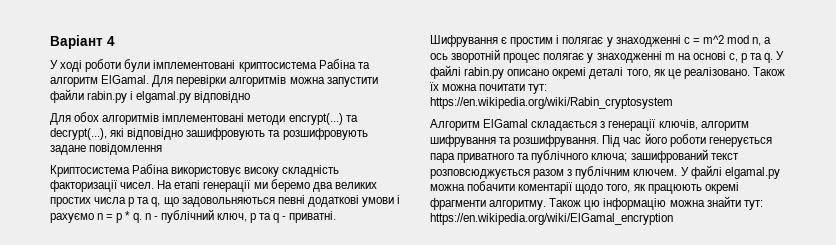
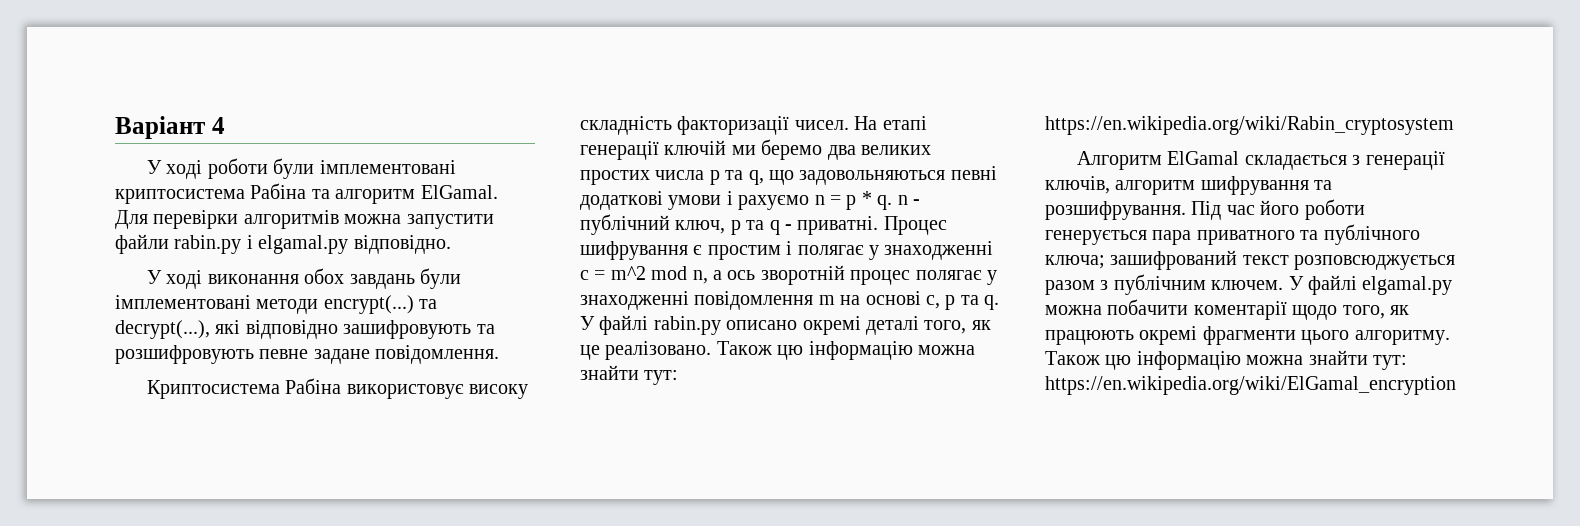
- Для перевірки алгоритмів можна запустити файли rabin.py і elgamal.py відповідно
- Для обох алгоритмів імплементовані методи encrypt(...) та decrypt(...), які відповідно зашифровують та розшифровують задане повідомлення
+ Для перевірки алгоритмів можна запустити файли rabin.py і elgamal.py відповідно.
+ У ході виконання обох завдань були імплементовані методи encrypt(...) та decrypt(...), які відповідно зашифровують та розшифровують певне задане повідомлення.
- На етапі генерації ми беремо два великих простих числа p та q, що задовольняються певні додаткові умови і рахуємо n = p * q. n - публічний ключ, p та q - приватні.
+ На етапі генерації ключій ми беремо два великих простих числа p та q, що задовольняються певні додаткові умови і рахуємо n = p * q. n - публічний ключ, p та q - приватні.
- Шифрування є простим і полягає у знаходженні c = m^2 mod n, а ось зворотній процес полягає у знаходженні m на основі c, p та q.
+ Процес шифрування є простим і полягає у знаходженні c = m^2 mod n, а ось зворотній процес полягає у знаходженні повідомлення m на основі c, p та q.
- Також їх можна почитати тут: https://en.wikipedia.org/wiki/Rabin_cryptosystem
+ Також цю інформацію можна знайти тут: https://en.wikipedia.org/wiki/Rabin_cryptosystem
- У файлі elgamal.py можна побачити коментарії щодо того, як працюють окремі фрагменти алгоритму.
+ У файлі elgamal.py можна побачити коментарії щодо того, як працюють окремі фрагменти цього алгоритму.

